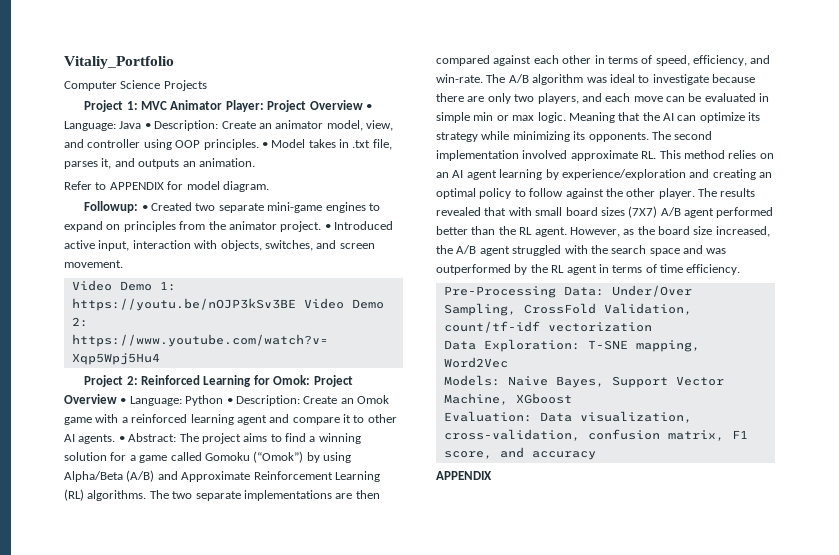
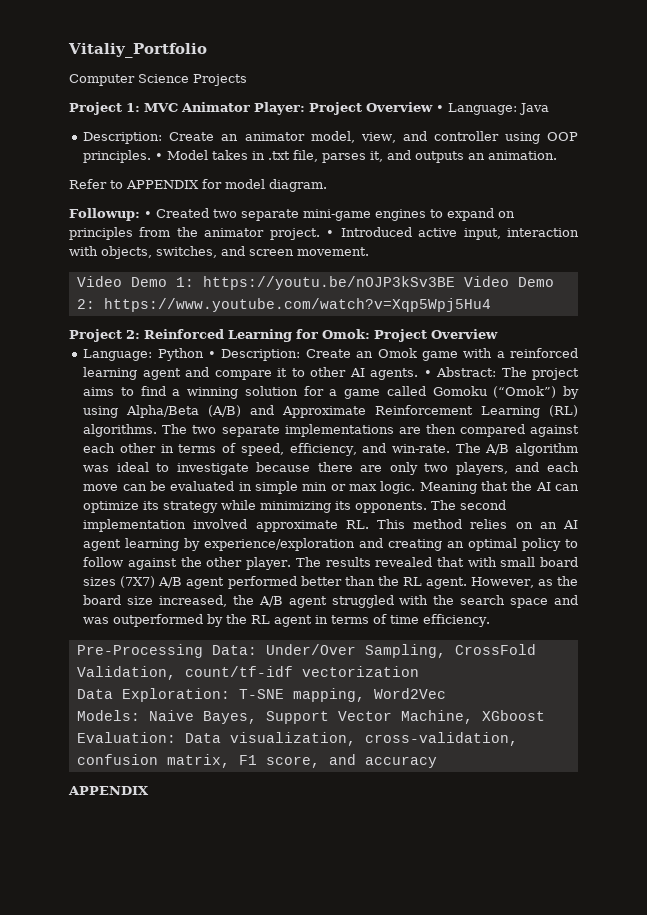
- Project 1: MVC Animator Player: Project Overview • Language: Java • Description: Create an animator model, view, and controller using OOP principles.
+ Project 1: MVC Animator Player: Project Overview • Language: Java
+ Description: Create an animator model, view, and controller using OOP principles.
- Project 2: Reinforced Learning for Omok: Project Overview • Language: Python • Description: Create an Omok game with a reinforced learning agent and compare it to other AI agents.
+ Project 2: Reinforced Learning for Omok: Project Overview
+ Language: Python • Description: Create an Omok game with a reinforced learning agent and compare it to other AI agents.

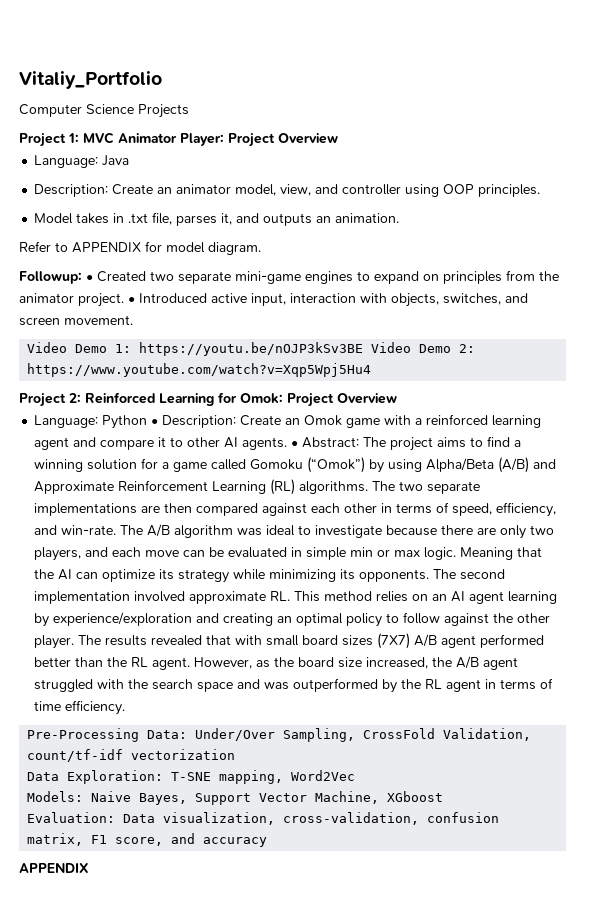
- Project 1: MVC Animator Player: Project Overview • Language: Java
+ Project 1: MVC Animator Player: Project Overview
+ Language: Java
- Description: Create an animator model, view, and controller using OOP principles. • Model takes in .txt file, parses it, and outputs an animation.
+ Description: Create an animator model, view, and controller using OOP principles.
+ Model takes in .txt file, parses it, and outputs an animation.

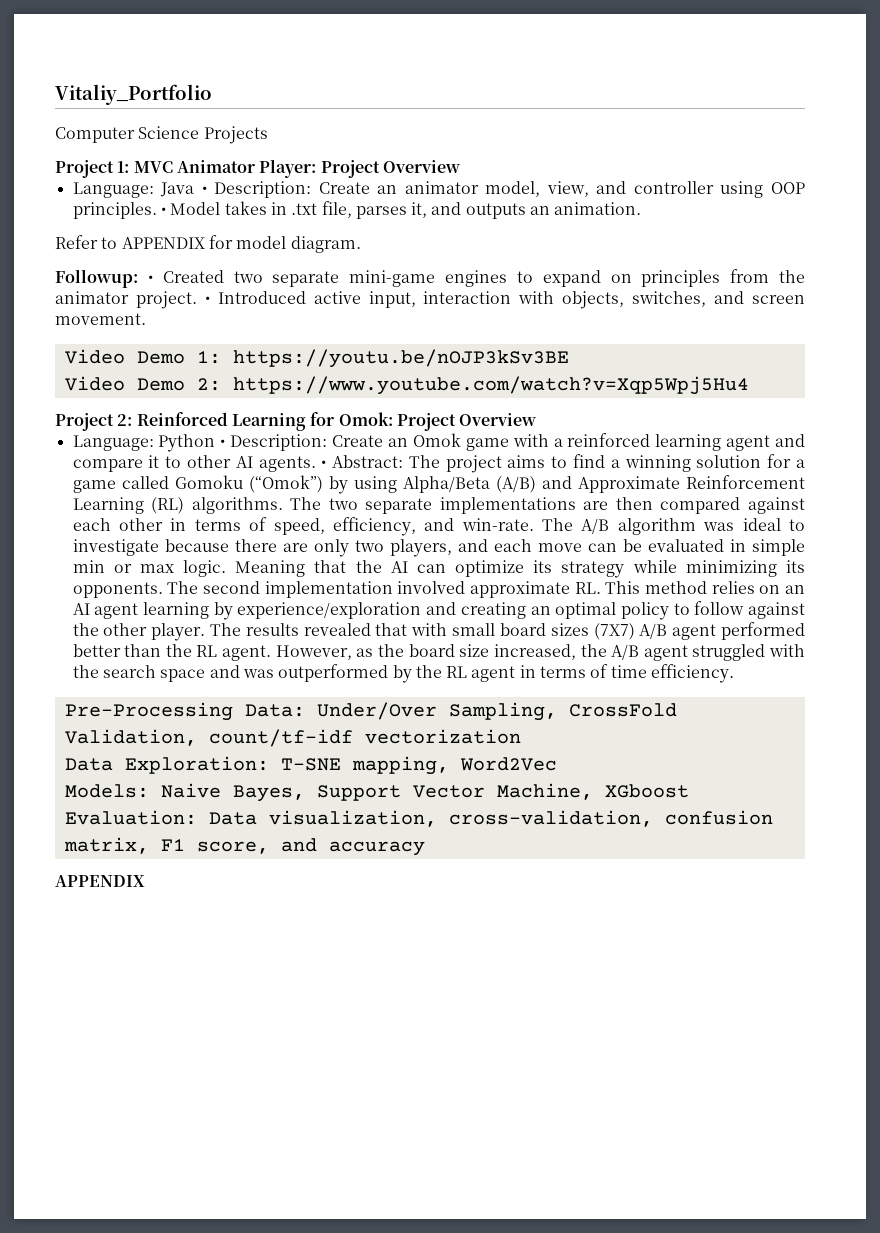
- Language: Java
- Description: Create an animator model, view, and controller using OOP principles.
- Model takes in .txt file, parses it, and outputs an animation.
+ Language: Java • Description: Create an animator model, view, and controller using OOP principles. • Model takes in .txt file, parses it, and outputs an animation.
- Video Demo 1: https://youtu.be/nOJP3kSv3BE Video Demo 2: https://www.youtube.com/watch?v=Xqp5Wpj5Hu4
+ Video Demo 1: https://youtu.be/nOJP3kSv3BE
+ Video Demo 2: https://www.youtube.com/watch?v=Xqp5Wpj5Hu4

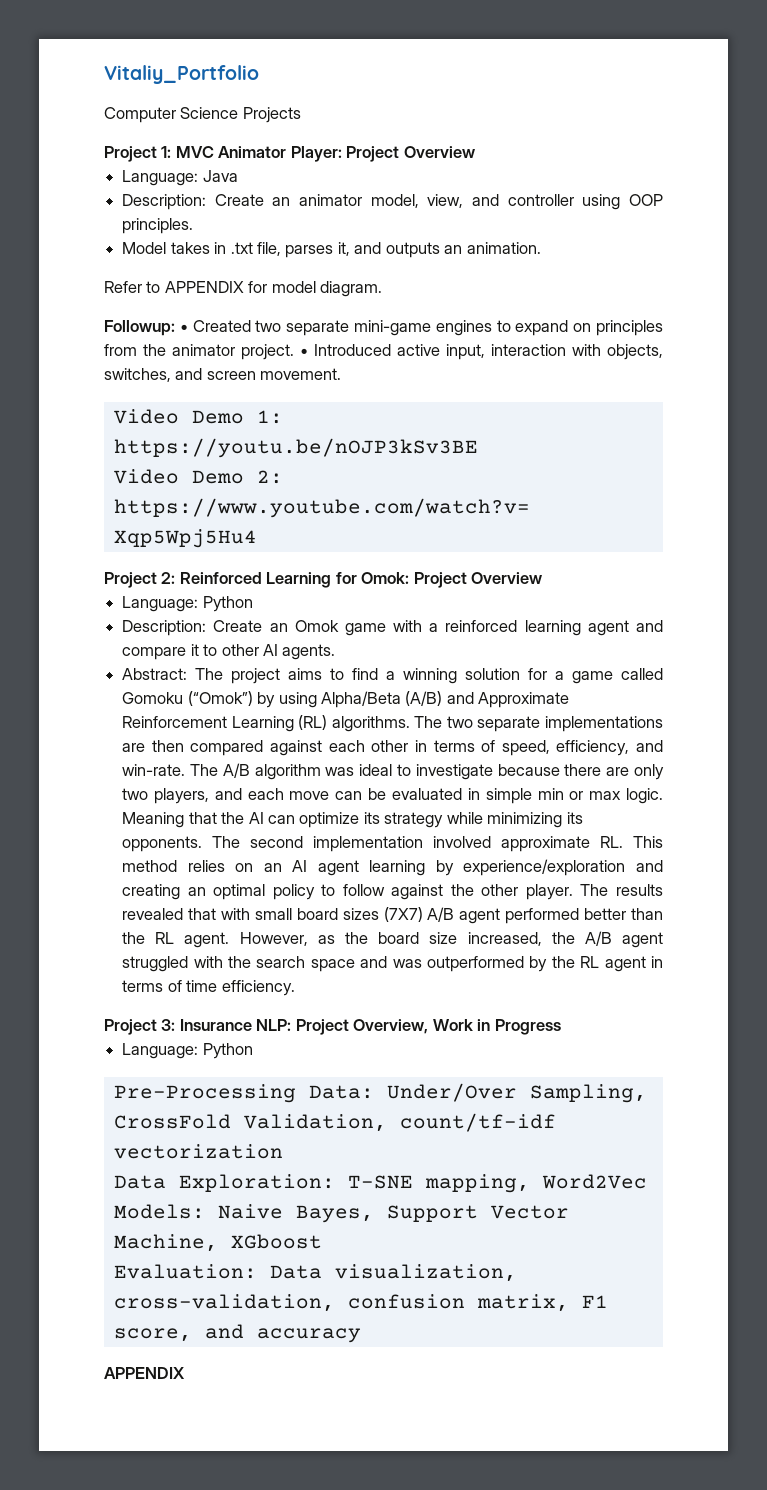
- Language: Java • Description: Create an animator model, view, and controller using OOP principles. • Model takes in .txt file, parses it, and outputs an animation.
+ Language: Java
+ Description: Create an animator model, view, and controller using OOP principles.
+ Model takes in .txt file, parses it, and outputs an animation.
  Project 2: Reinforced Learning for Omok: Project Overview
- Language: Python • Description: Create an Omok game with a reinforced learning agent and compare it to other AI agents. • Abstract: The project aims to find a winning solution for a game called Gomoku (“Omok”) by using Alpha/Beta (A/B) and Approximate Reinforcement Learning (RL) algorithms.
+ Language: Python
+ Description: Create an Omok game with a reinforced learning agent and compare it to other AI agents.
+ Abstract: The project aims to find a winning solution for a game called Gomoku (“Omok”) by using Alpha/Beta (A/B) and Approximate Reinforcement Learning (RL) algorithms.
+ Project 3: Insurance NLP: Project Overview, Work in Progress
+ Language: Python

